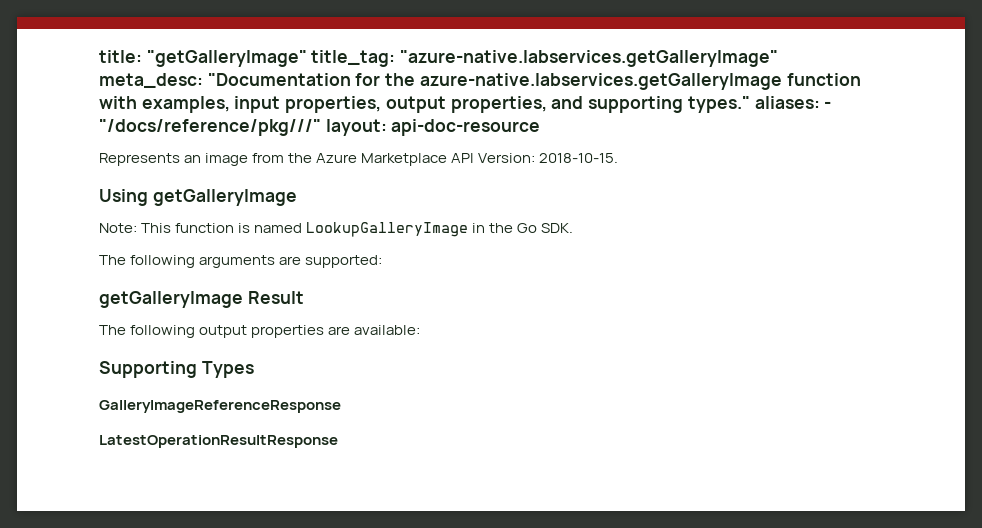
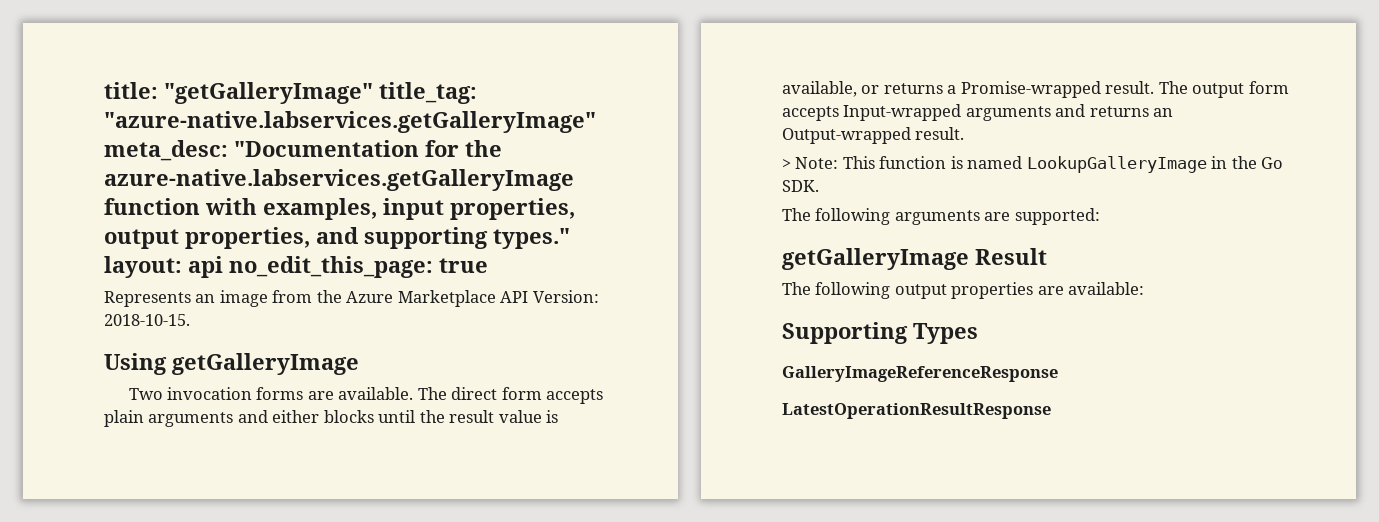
- title: "getGalleryImage" title_tag: "azure-native.labservices.getGalleryImage" meta_desc: "Documentation for the azure-native.labservices.getGalleryImage function with examples, input properties, output properties, and supporting types." aliases: - "/docs/reference/pkg///" layout: api-doc-resource
+ title: "getGalleryImage" title_tag: "azure-native.labservices.getGalleryImage" meta_desc: "Documentation for the azure-native.labservices.getGalleryImage function with examples, input properties, output properties, and supporting types." layout: api no_edit_this_page: true
- Note: This function is named LookupGalleryImage in the Go SDK.
+ Two invocation forms are available. The direct form accepts plain arguments and either blocks until the result value is available, or returns a Promise-wrapped result. The output form accepts Input-wrapped arguments and returns an Output-wrapped result.
+ > Note: This function is named LookupGalleryImage in the Go SDK.

